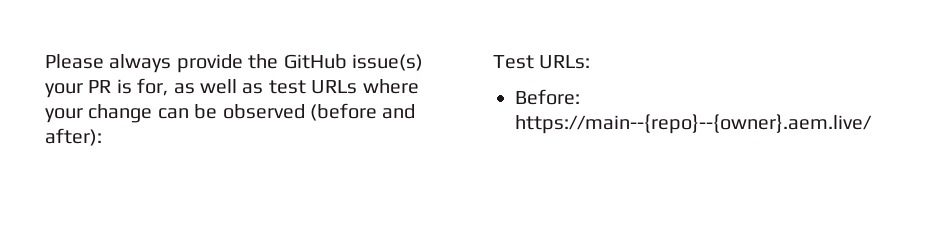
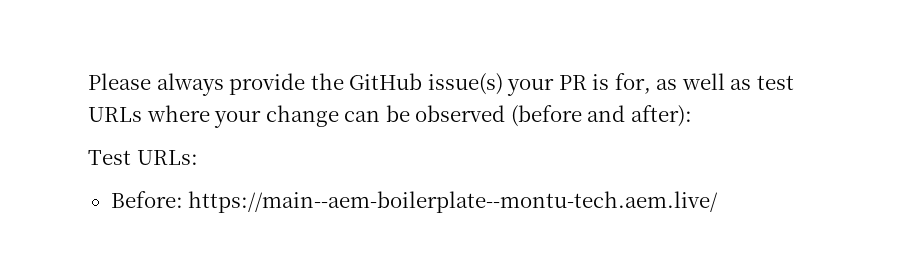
- Before: https://main--{repo}--{owner}.aem.live/
+ Before: https://main--aem-boilerplate--montu-tech.aem.live/

